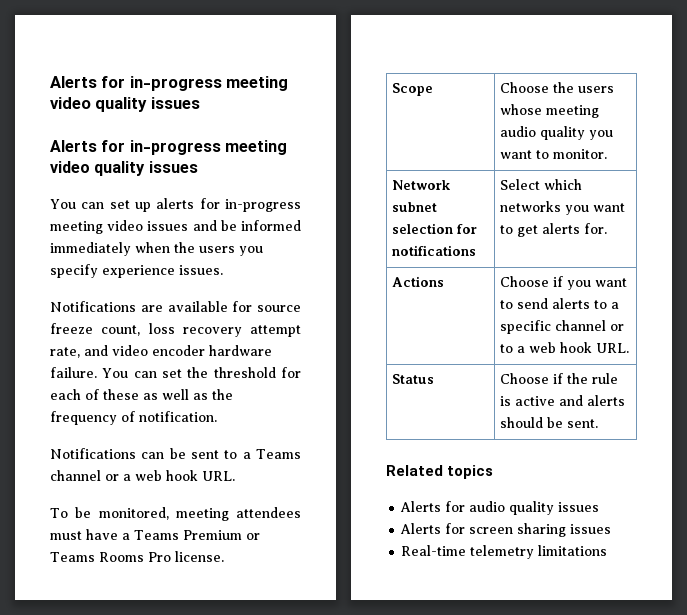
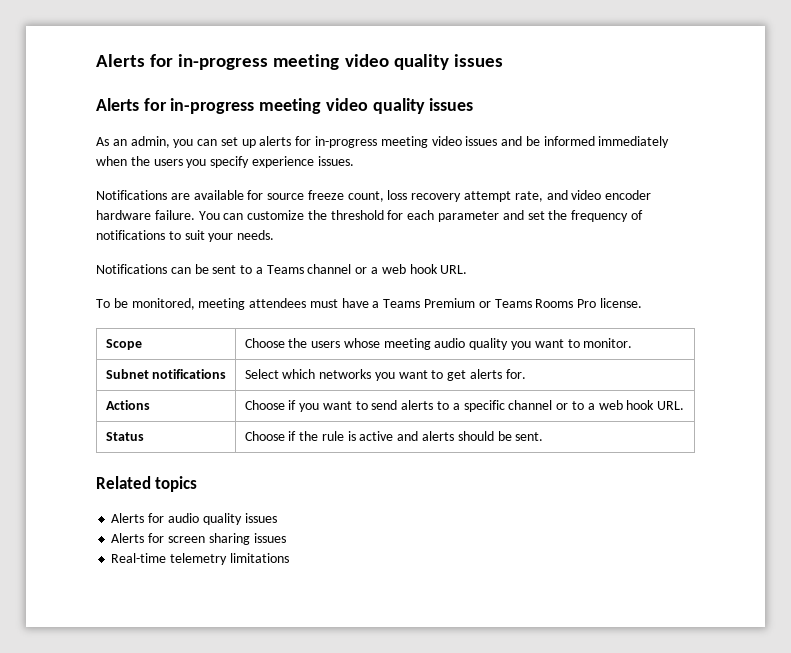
- You can set up alerts for in-progress meeting video issues and be informed immediately when the users you specify experience issues.
+ As an admin, you can set up alerts for in-progress meeting video issues and be informed immediately when the users you specify experience issues.
- You can set the threshold for each of these as well as the frequency of notification.
+ You can customize the threshold for each parameter and set the frequency of notifications to suit your needs.
- Network subnet selection for notifications | Select which networks you want to get alerts for.
+ Subnet notifications | Select which networks you want to get alerts for.

